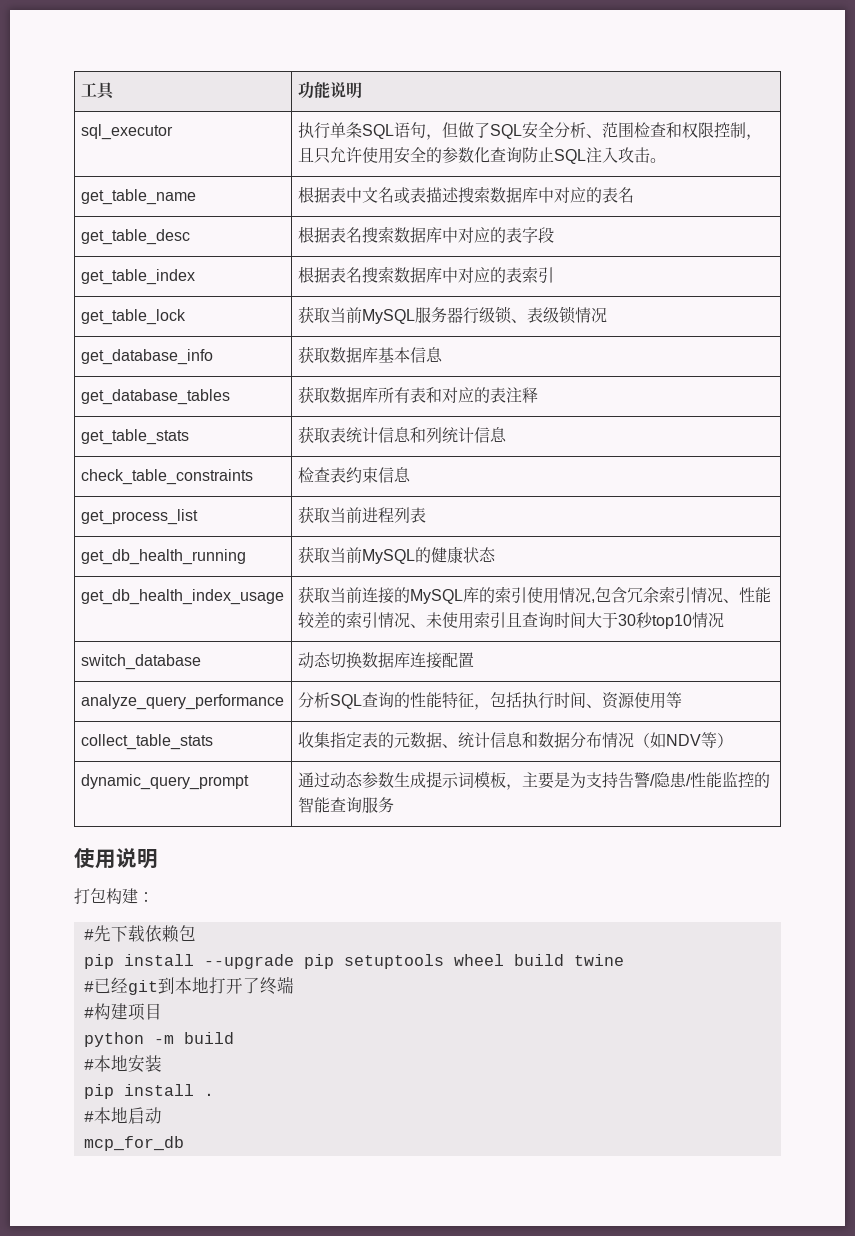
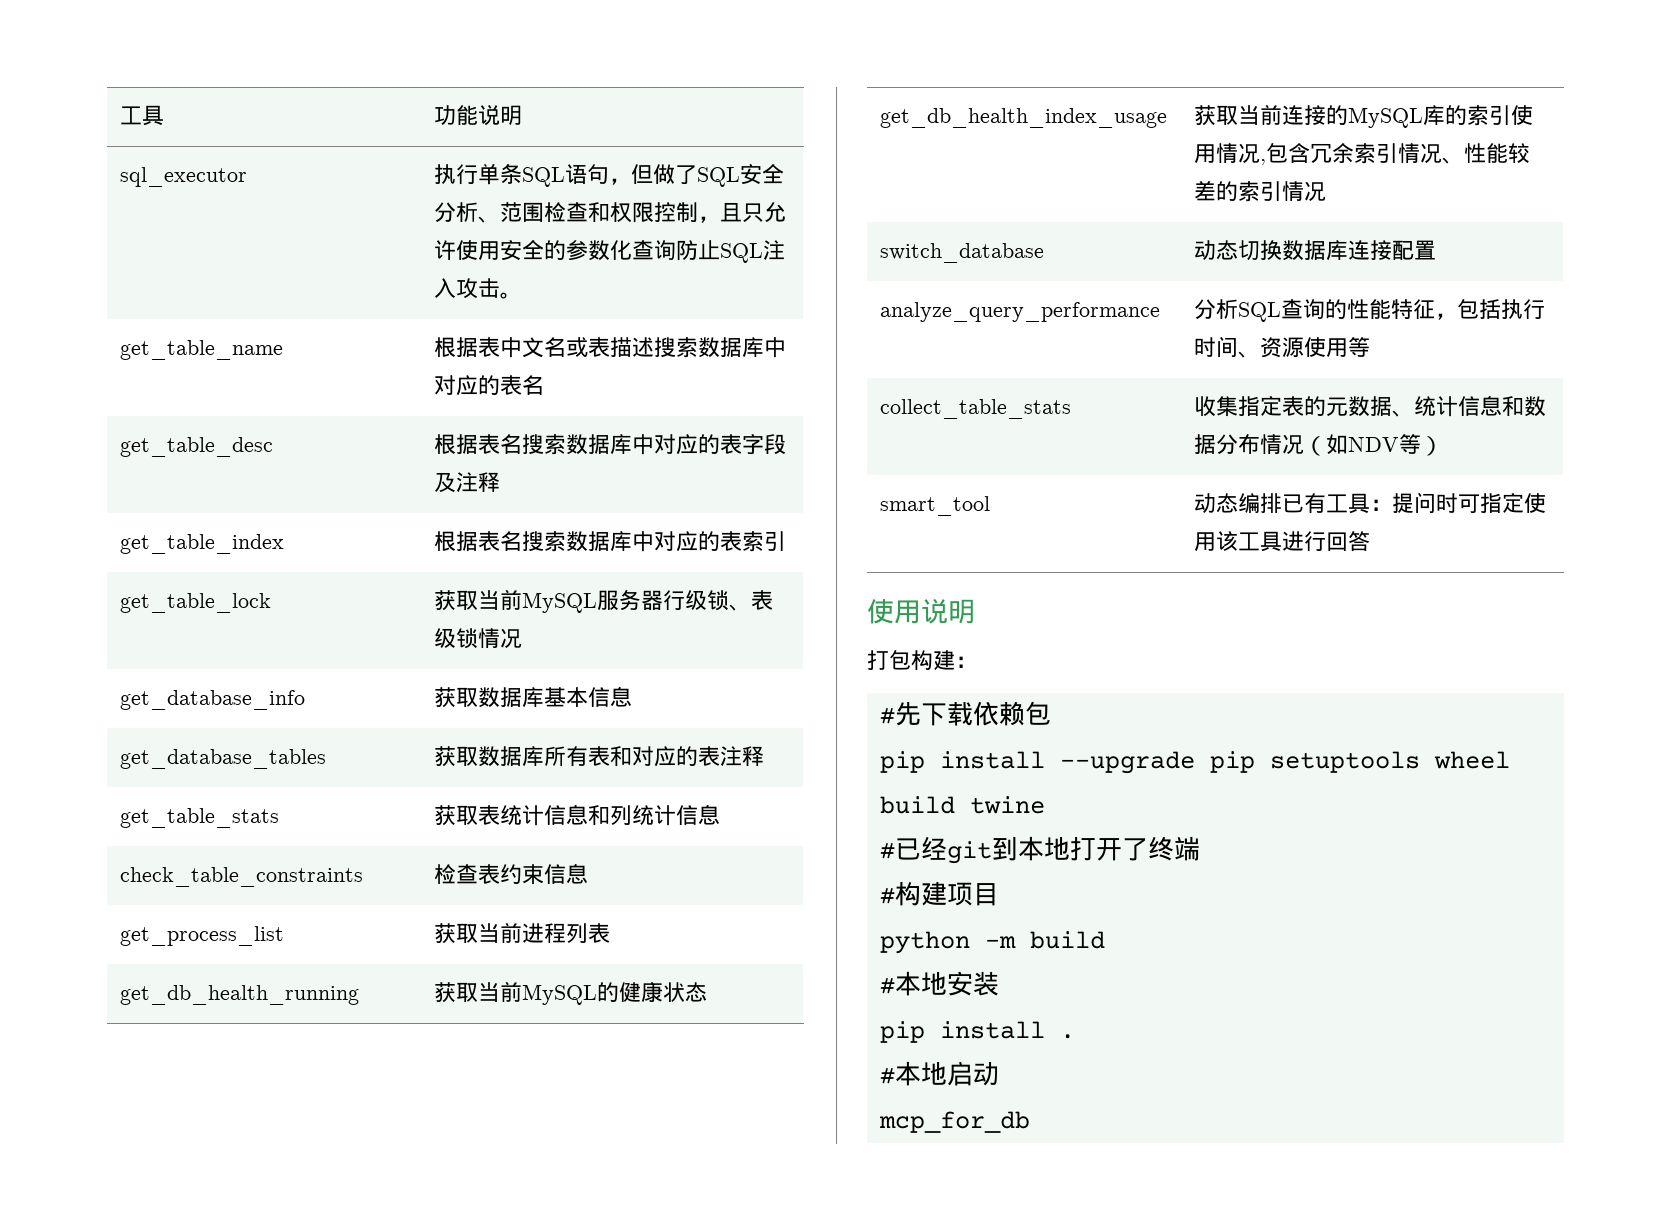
- get_table_desc | 根据表名搜索数据库中对应的表字段
+ get_table_desc | 根据表名搜索数据库中对应的表字段及注释
- get_db_health_index_usage | 获取当前连接的MySQL库的索引使用情况,包含冗余索引情况、性能较差的索引情况、未使用索引且查询时间大于30秒top10情况
+ get_db_health_index_usage | 获取当前连接的MySQL库的索引使用情况,包含冗余索引情况、性能较差的索引情况
- dynamic_query_prompt | 通过动态参数生成提示词模板，主要是为支持告警/隐患/性能监控的智能查询服务
+ smart_tool | 动态编排已有工具：提问时可指定使用该工具进行回答

